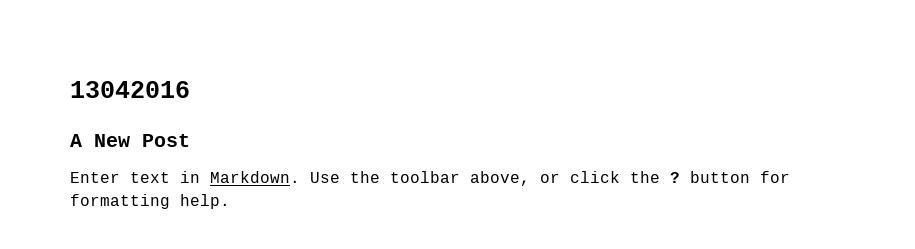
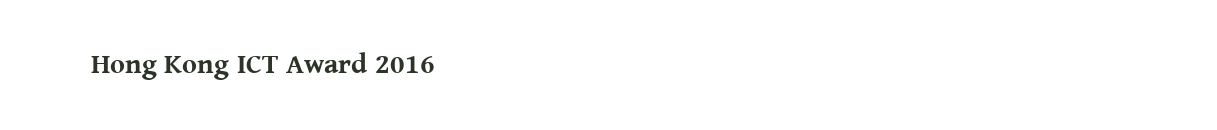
- 13042016
- A New Post
- Enter text in Markdown. Use the toolbar above, or click the ? button for formatting help.
+ Hong Kong ICT Award 2016

